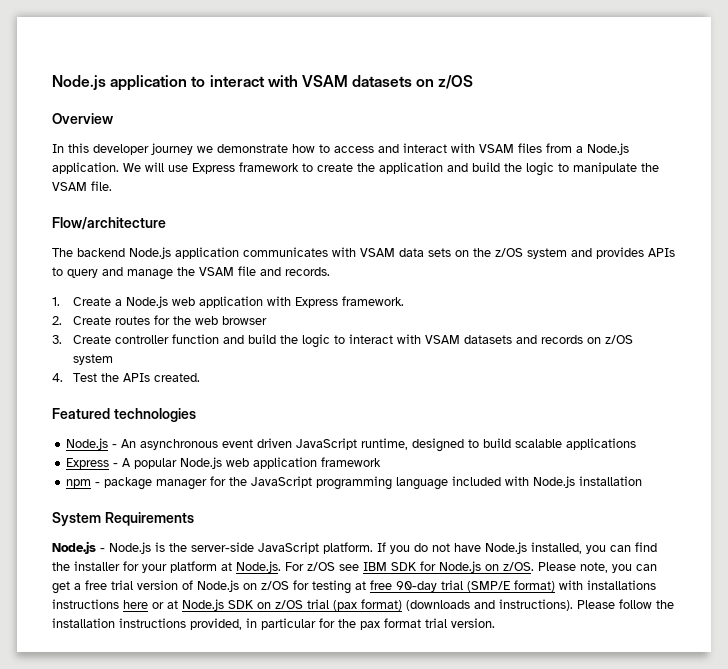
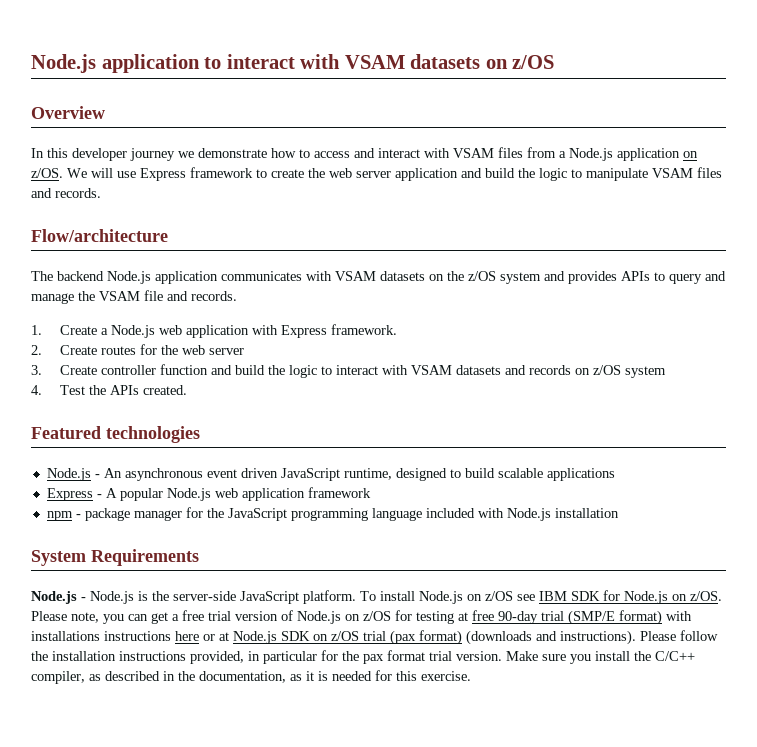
- In this developer journey we demonstrate how to access and interact with VSAM files from a Node.js application.
+ In this developer journey we demonstrate how to access and interact with VSAM files from a Node.js application on z/OS.
- We will use Express framework to create the application and build the logic to manipulate the VSAM file.
+ We will use Express framework to create the web server application and build the logic to manipulate VSAM files and records.
- The backend Node.js application communicates with VSAM data sets on the z/OS system and provides APIs to query and manage the VSAM file and records.
+ The backend Node.js application communicates with VSAM datasets on the z/OS system and provides APIs to query and manage the VSAM file and records.
- 2. Create routes for the web browser
+ 2. Create routes for the web server
- If you do not have Node.js installed, you can find the installer for your platform at Node.js. For z/OS see IBM SDK for Node.js on z/OS.
+ To install Node.js on z/OS see IBM SDK for Node.js on z/OS.
+ Make sure you install the C/C++ compiler, as described in the documentation, as it is needed for this exercise.

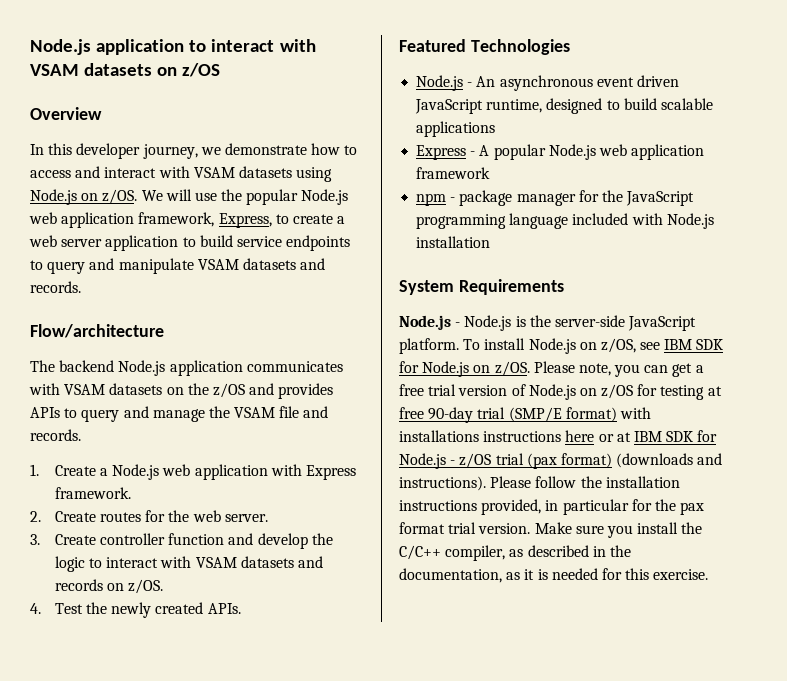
- In this developer journey we demonstrate how to access and interact with VSAM files from a Node.js application on z/OS.
+ In this developer journey, we demonstrate how to access and interact with VSAM datasets using Node.js on z/OS.
- We will use Express framework to create the web server application and build the logic to manipulate VSAM files and records.
+ We will use the popular Node.js web application framework, Express, to create a web server application to build service endpoints to query and manipulate VSAM datasets and records.
- The backend Node.js application communicates with VSAM datasets on the z/OS system and provides APIs to query and manage the VSAM file and records.
+ The backend Node.js application communicates with VSAM datasets on the z/OS and provides APIs to query and manage the VSAM file and records.
- 2. Create routes for the web server
+ 2. Create routes for the web server.
- 3. Create controller function and build the logic to interact with VSAM datasets and records on z/OS system
+ 3. Create controller function and develop the logic to interact with VSAM datasets and records on z/OS.
- 4. Test the APIs created.
+ 4. Test the newly created APIs.
- Featured technologies
+ Featured Technologies
- To install Node.js on z/OS see IBM SDK for Node.js on z/OS.
+ To install Node.js on z/OS, see IBM SDK for Node.js on z/OS.
- Please note, you can get a free trial version of Node.js on z/OS for testing at free 90-day trial (SMP/E format) with installations instructions here or at Node.js SDK on z/OS trial (pax format) (downloads and instructions).
+ Please note, you can get a free trial version of Node.js on z/OS for testing at free 90-day trial (SMP/E format) with installations instructions here or at IBM SDK for Node.js - z/OS trial (pax format) (downloads and instructions).

